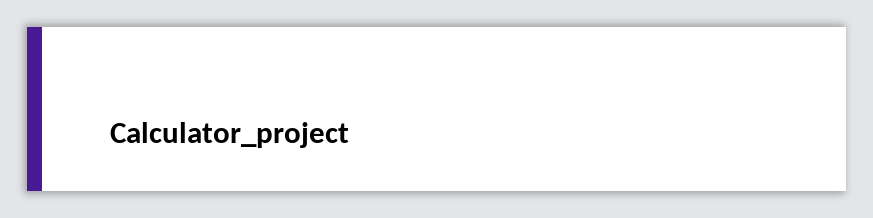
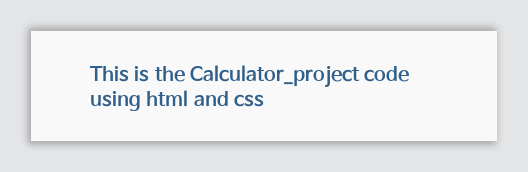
- Calculator_project
+ This is the Calculator_project code using html and css

